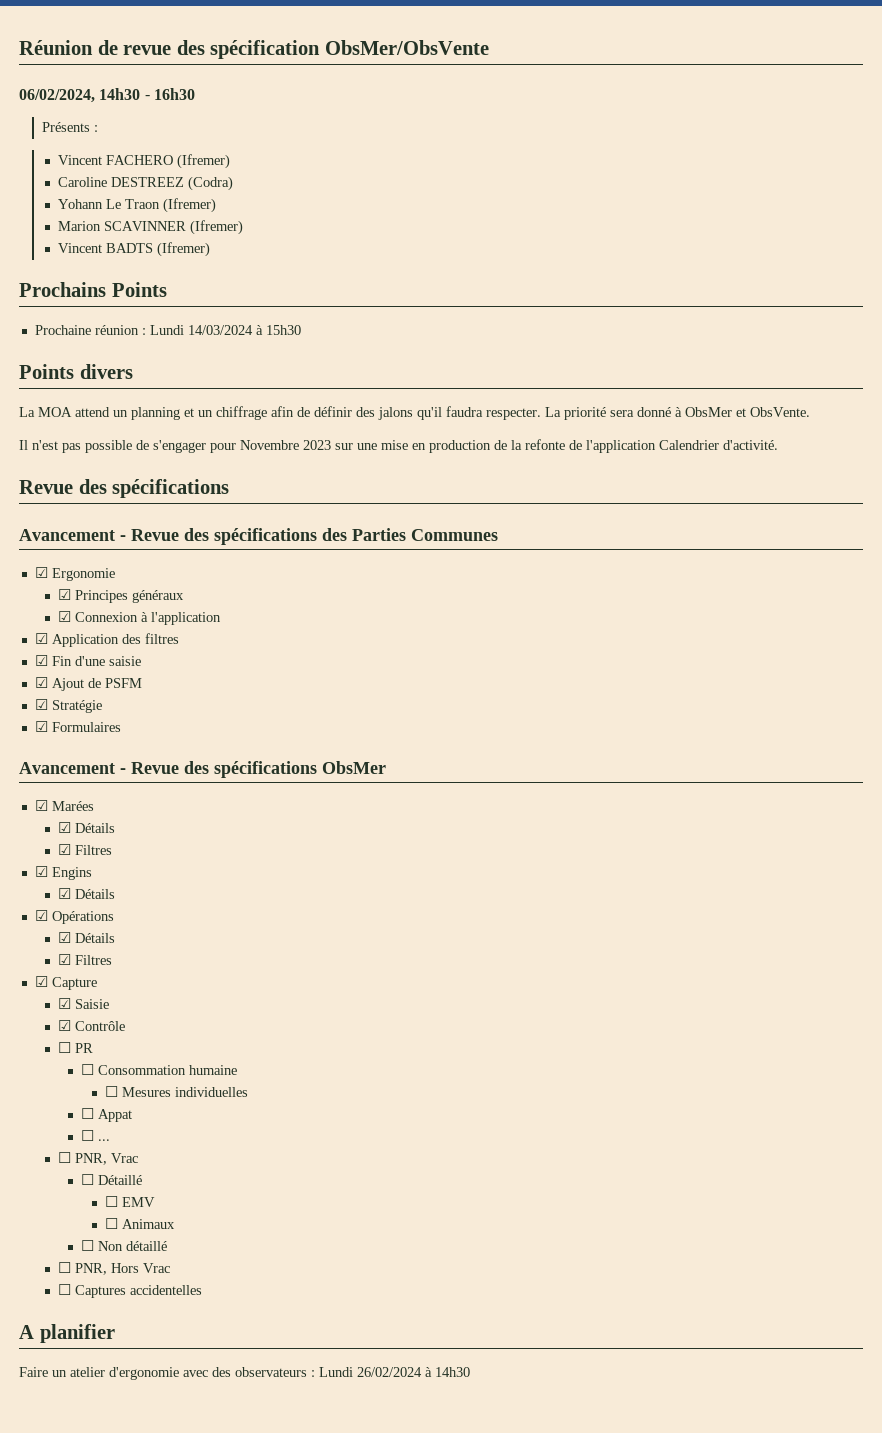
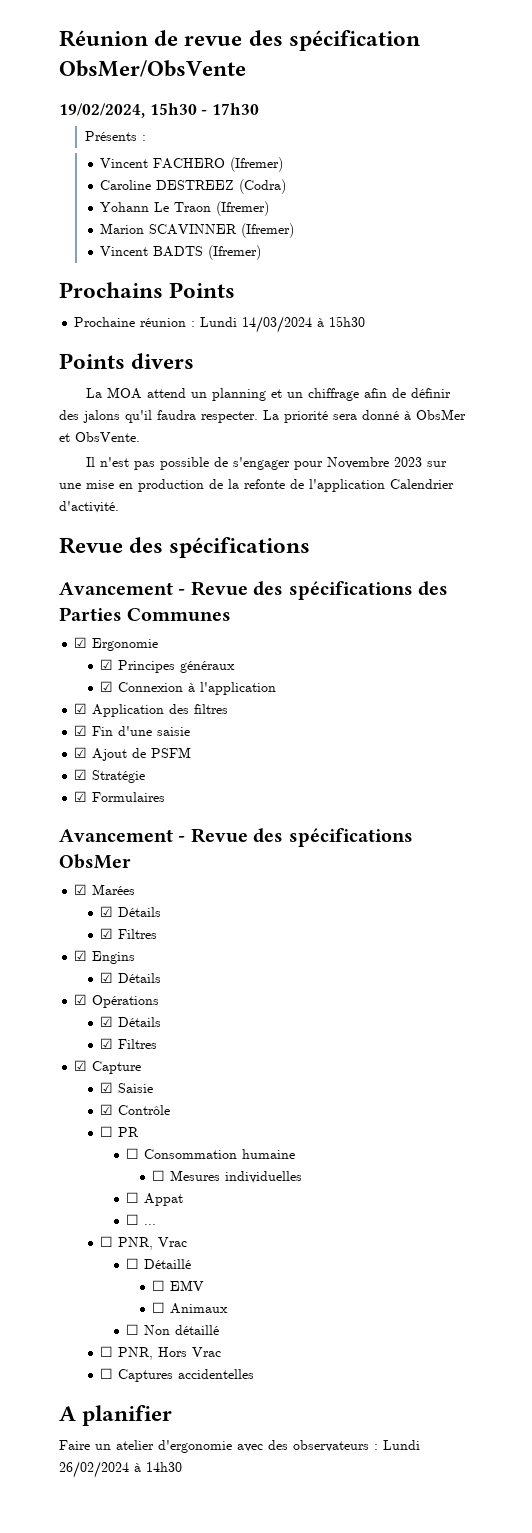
- 06/02/2024, 14h30 - 16h30
+ 19/02/2024, 15h30 - 17h30

